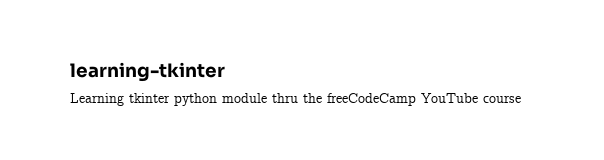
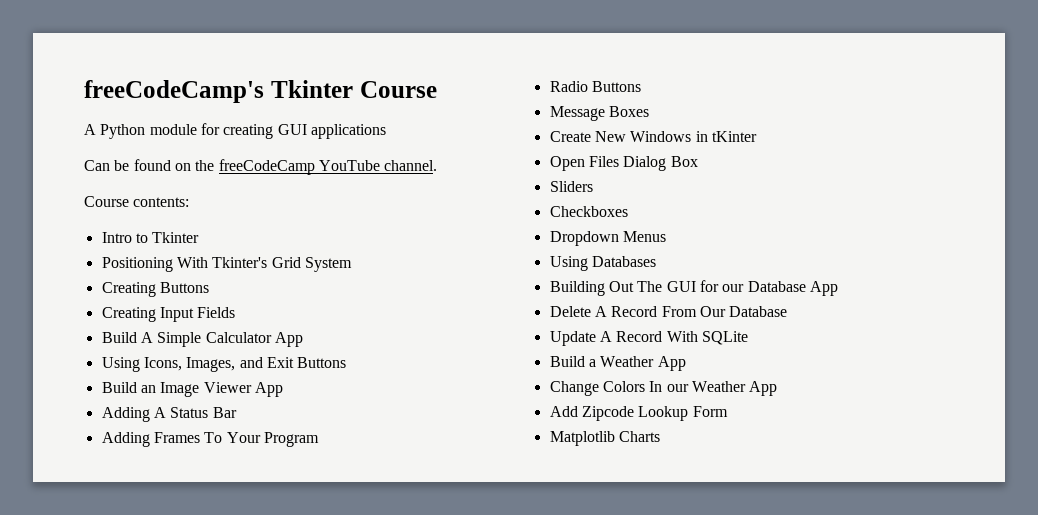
- learning-tkinter
- Learning tkinter python module thru the freeCodeCamp YouTube course
+ freeCodeCamp's Tkinter Course
+ A Python module for creating GUI applications
+ Can be found on the freeCodeCamp YouTube channel.
+ Course contents:
+ Intro to Tkinter
+ Positioning With Tkinter's Grid System
+ Creating Buttons
+ Creating Input Fields
+ Build A Simple Calculator App
+ Using Icons, Images, and Exit Buttons
+ Build an Image Viewer App
+ Adding A Status Bar
+ Adding Frames To Your Program
+ Radio Buttons
+ Message Boxes
+ Create New Windows in tKinter
+ Open Files Dialog Box
+ Sliders
+ Checkboxes
+ Dropdown Menus
+ Using Databases
+ Building Out The GUI for our Database App
+ Delete A Record From Our Database
+ Update A Record With SQLite
+ Build a Weather App
+ Change Colors In our Weather App
+ Add Zipcode Lookup Form
+ Matplotlib Charts

